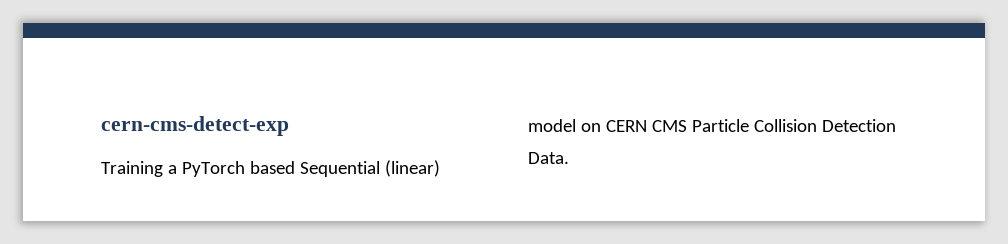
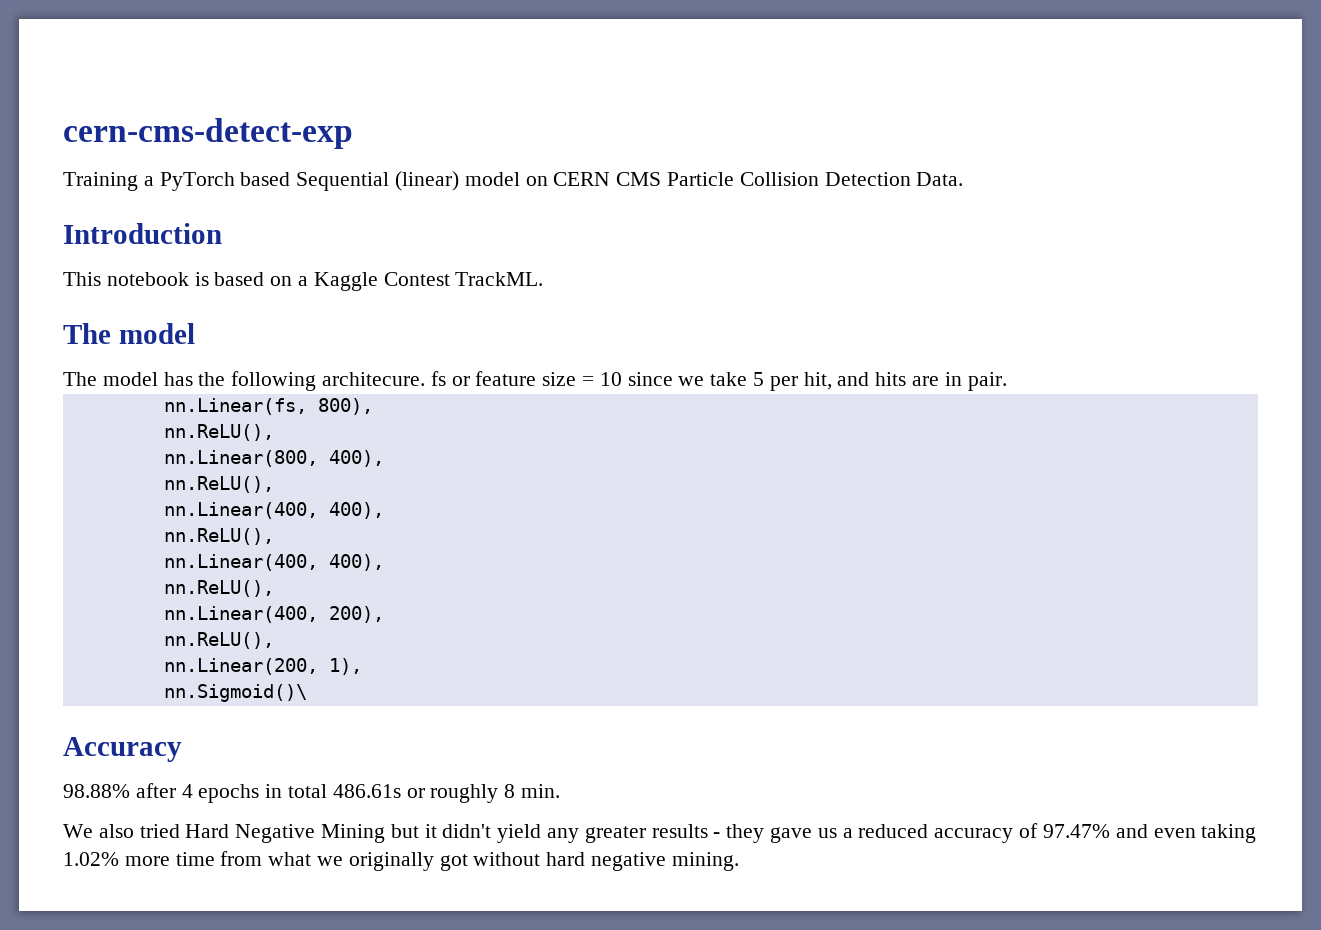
+ Introduction
+ This notebook is based on a Kaggle Contest TrackML.
+ The model
+ The model has the following architecure. fs or feature size = 10 since we take 5 per hit, and hits are in pair.
+ nn.Linear(fs, 800),
+ nn.ReLU(),
+ nn.Linear(800, 400),
+ nn.ReLU(),
+ nn.Linear(400, 400),
+ nn.ReLU(),
+ nn.Linear(400, 400),
+ nn.ReLU(),
+ nn.Linear(400, 200),
+ nn.ReLU(),
+ nn.Linear(200, 1),
+ nn.Sigmoid()\
+ Accuracy
+ 98.88% after 4 epochs in total 486.61s or roughly 8 min.
+ We also tried Hard Negative Mining but it didn't yield any greater results - they gave us a reduced accuracy of 97.47% and even taking 1.02% more time from what we originally got without hard negative mining.

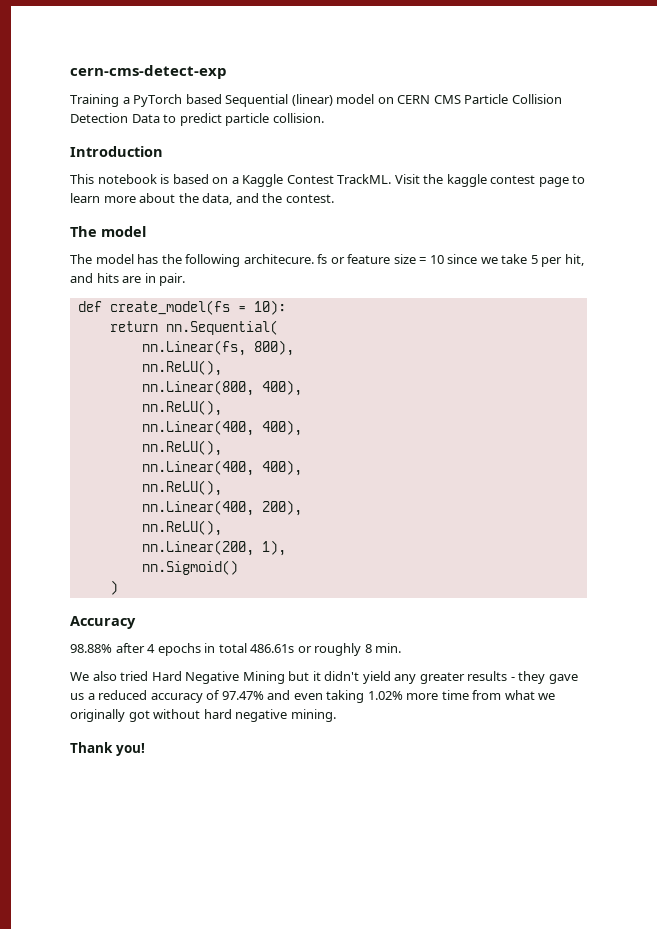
- Training a PyTorch based Sequential (linear) model on CERN CMS Particle Collision Detection Data.
+ Training a PyTorch based Sequential (linear) model on CERN CMS Particle Collision Detection Data to predict particle collision.
+ Visit the kaggle contest page to learn more about the data, and the contest.
+ def create_model(fs = 10):
+ return nn.Sequential(
- nn.Sigmoid()\
+ nn.Sigmoid()
+ )
+ Thank you!

